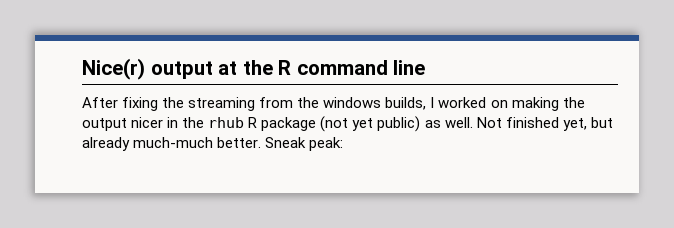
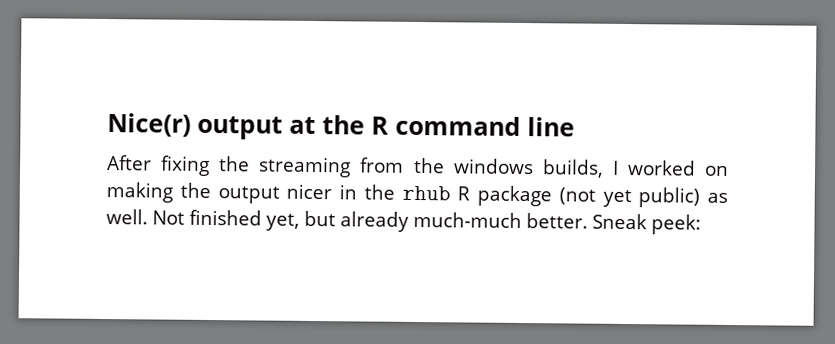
- Sneak peak:
+ Sneak peek:

